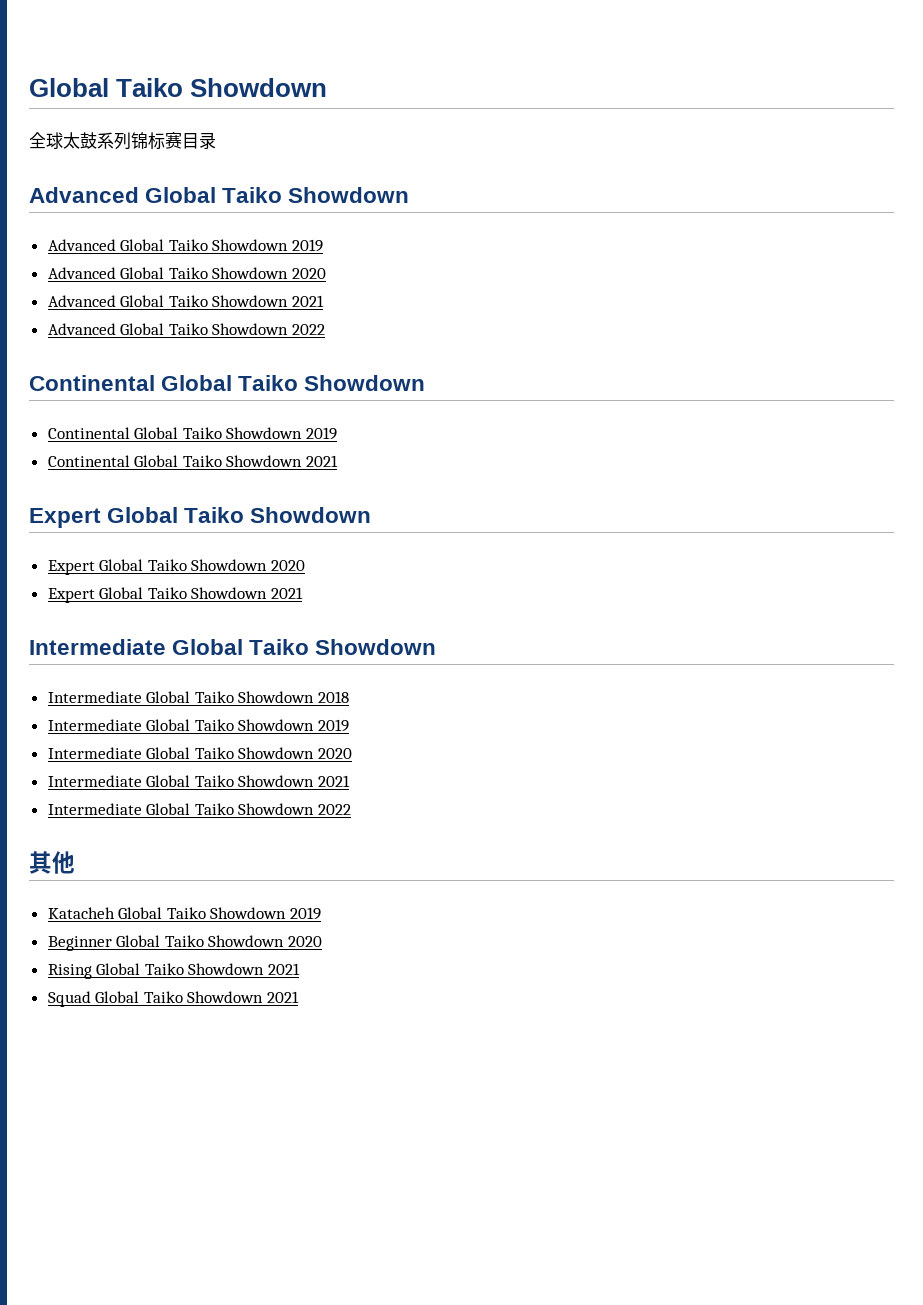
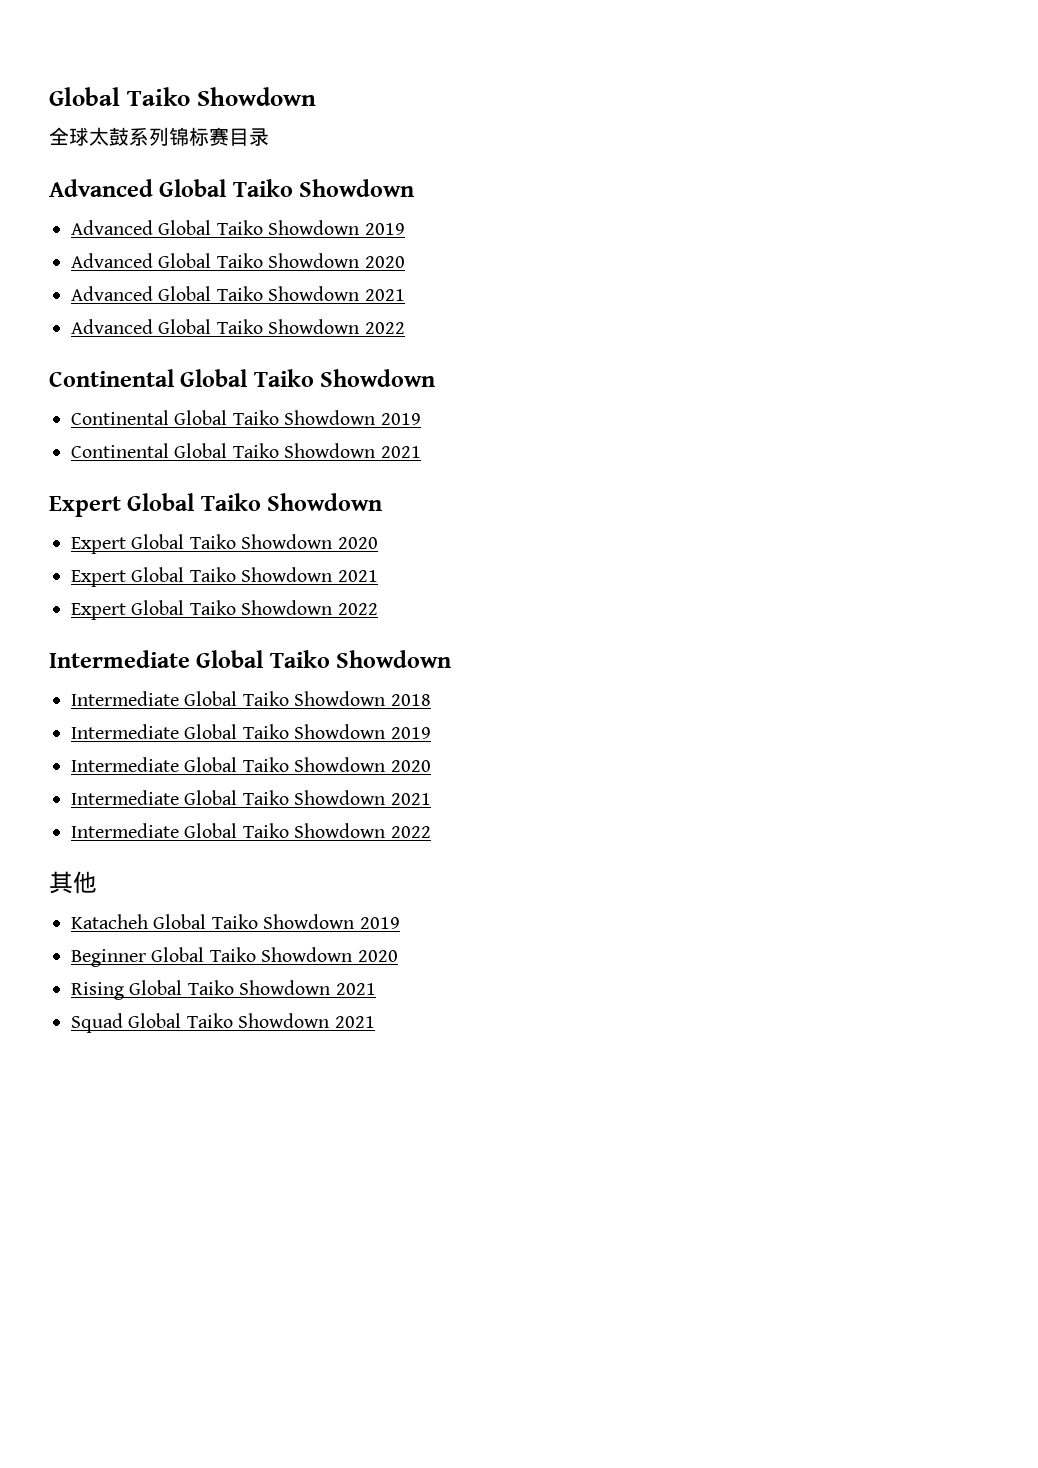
+ Expert Global Taiko Showdown 2022

